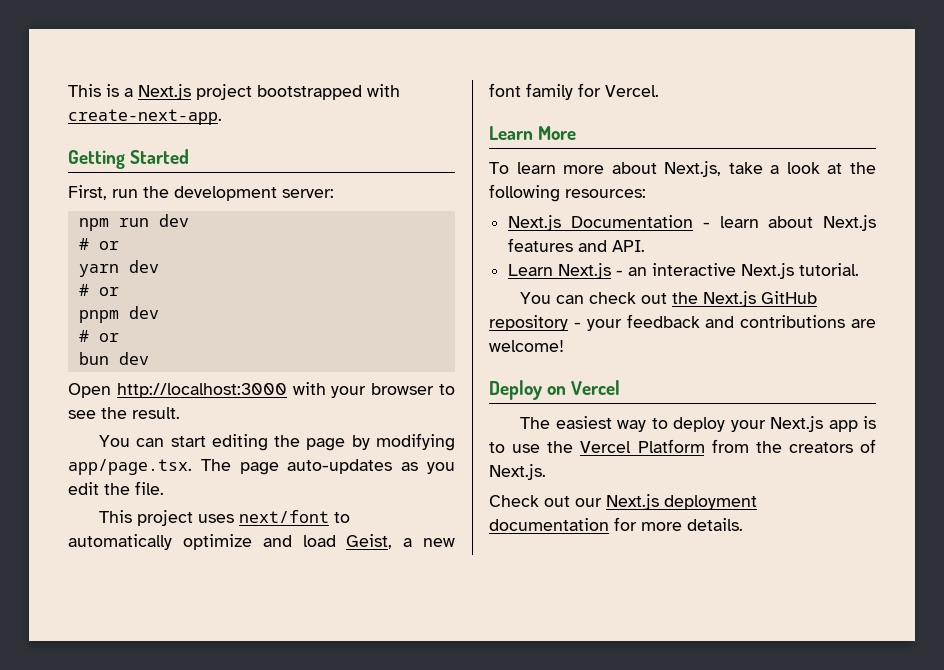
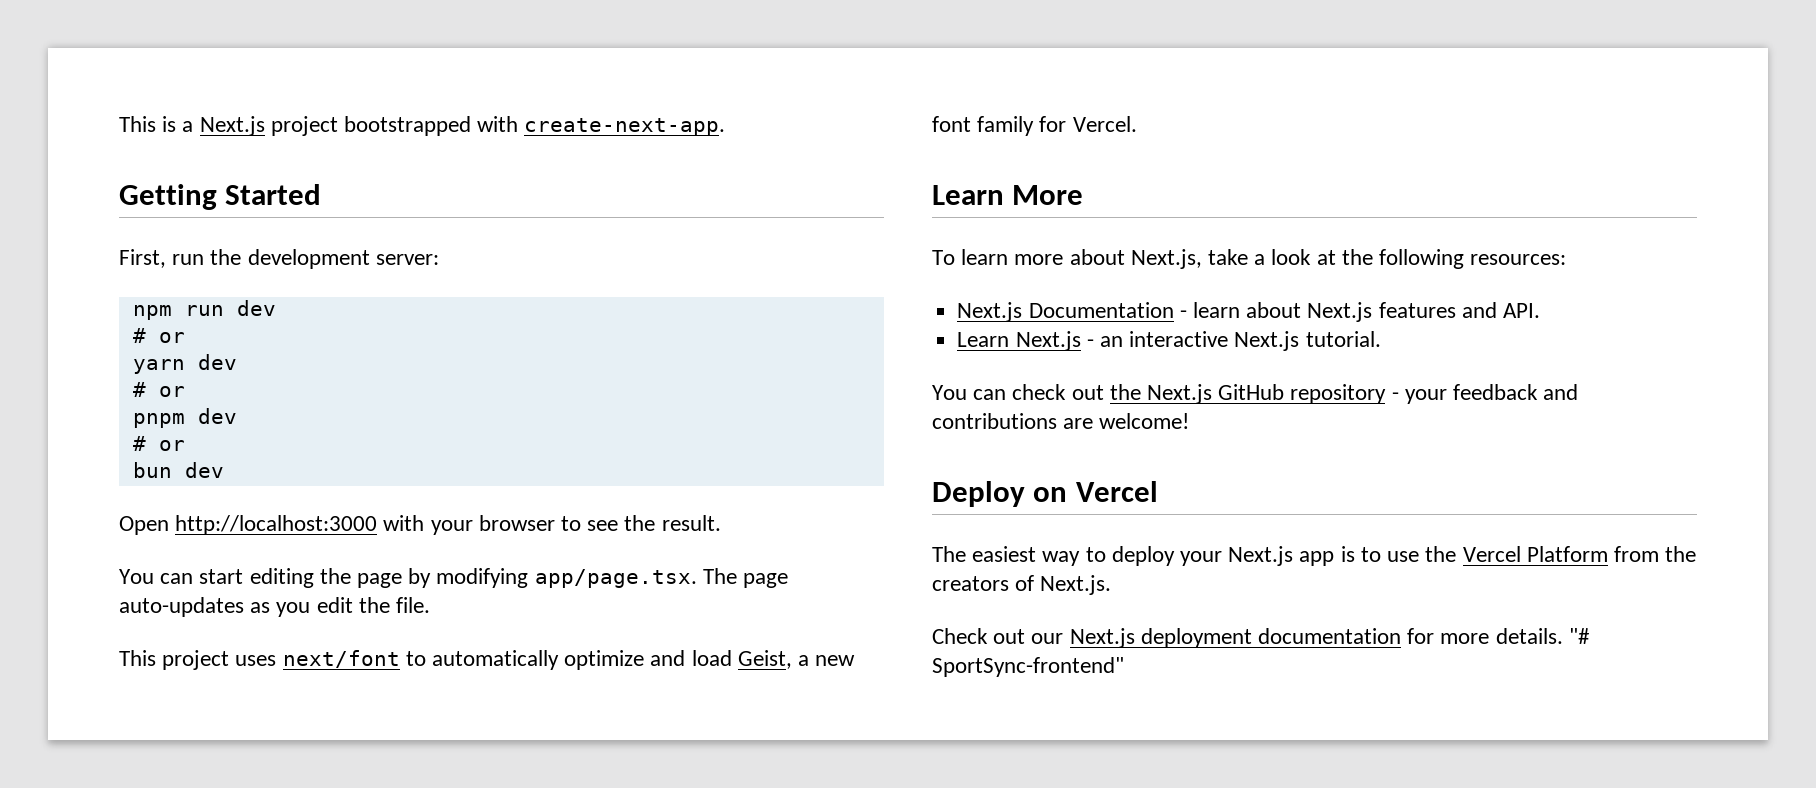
+ "# SportSync-frontend"

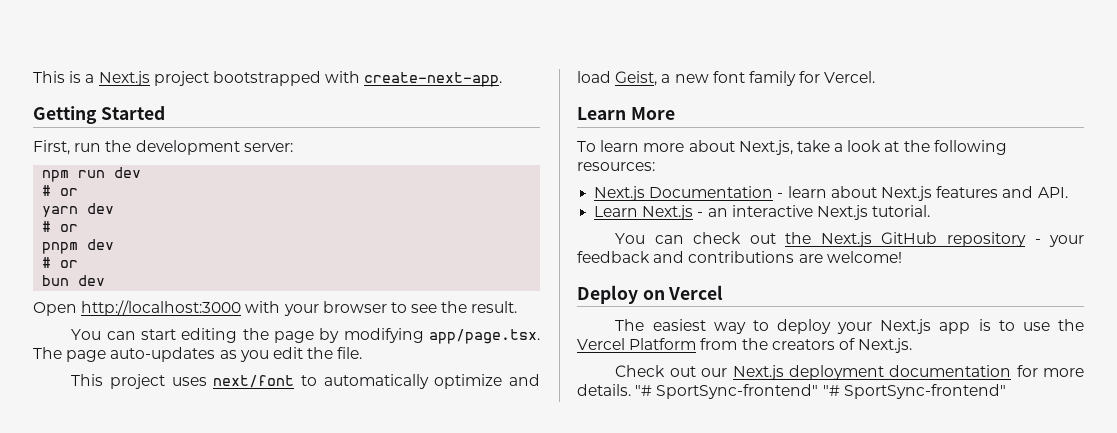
- "# SportSync-frontend"
+ "# SportSync-frontend" "# SportSync-frontend"

